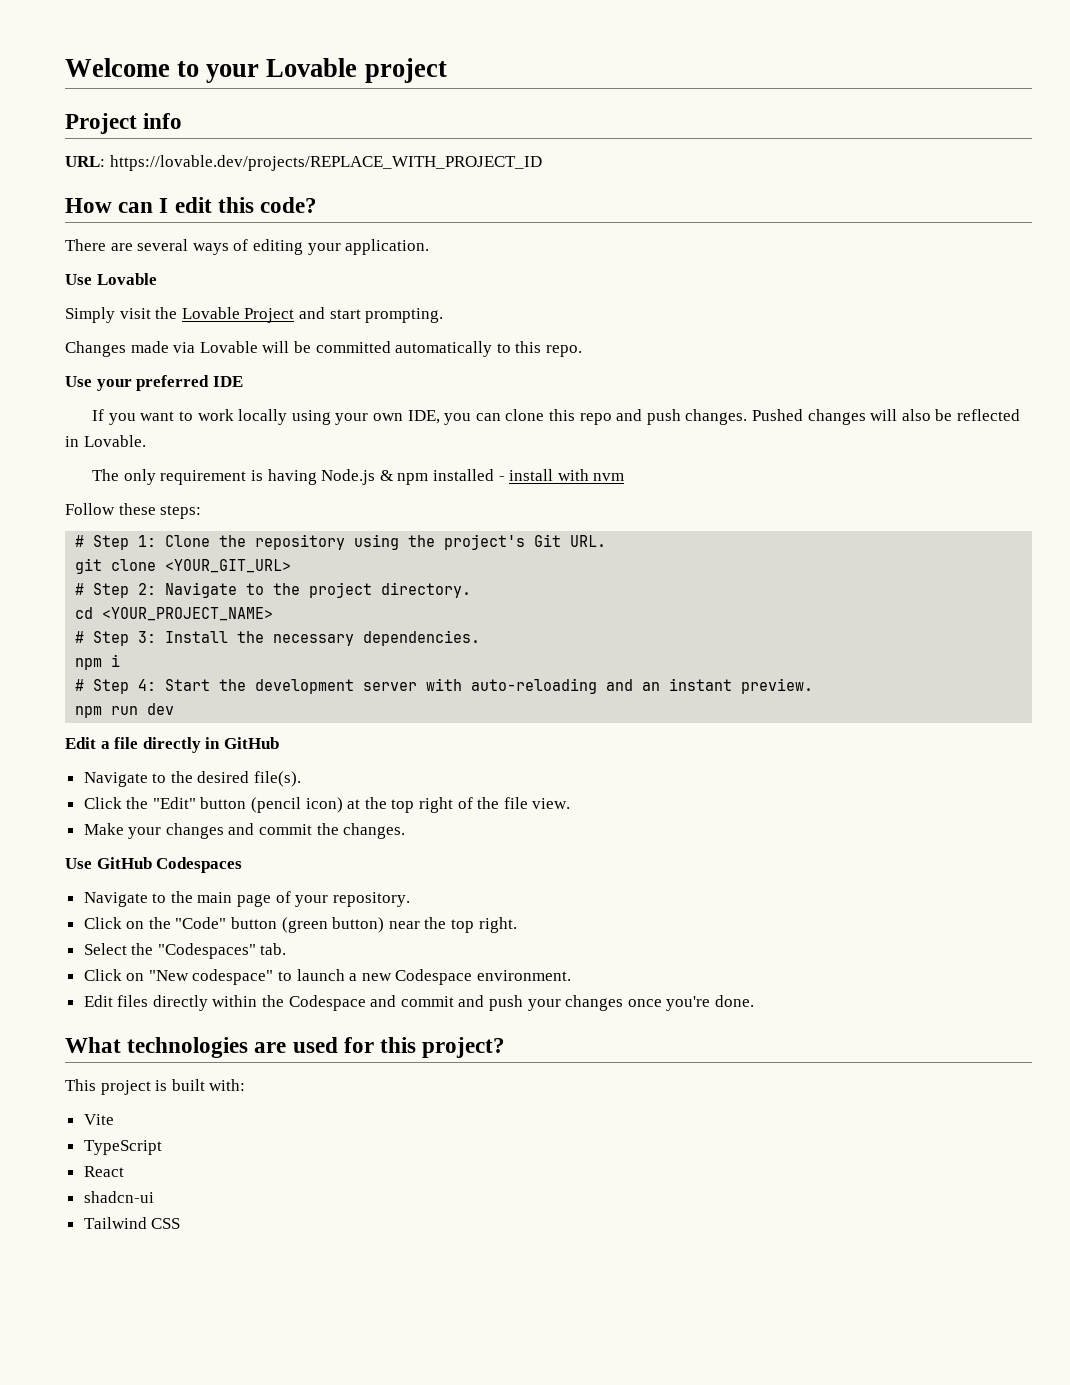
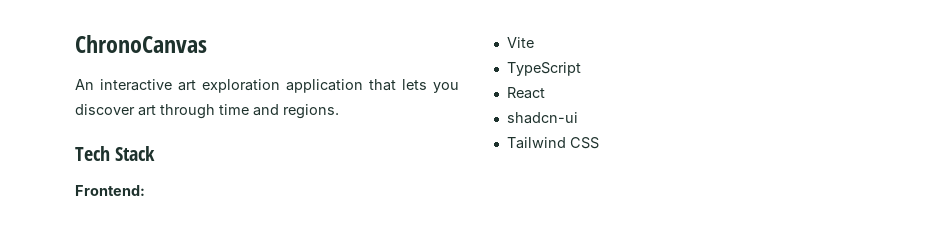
- Welcome to your Lovable project
- Project info
- URL: https://lovable.dev/projects/REPLACE_WITH_PROJECT_ID
- How can I edit this code?
- There are several ways of editing your application.
- Use Lovable
- Simply visit the Lovable Project and start prompting.
- Changes made via Lovable will be committed automatically to this repo.
- Use your preferred IDE
- If you want to work locally using your own IDE, you can clone this repo and push changes. Pushed changes will also be reflected in Lovable.
- The only requirement is having Node.js & npm installed - install with nvm
- Follow these steps:
- # Step 1: Clone the repository using the project's Git URL.
- git clone <YOUR_GIT_URL>
- # Step 2: Navigate to the project directory.
- cd <YOUR_PROJECT_NAME>
- # Step 3: Install the necessary dependencies.
- npm i
- # Step 4: Start the development server with auto-reloading and an instant preview.
- npm run dev
- Edit a file directly in GitHub
- Navigate to the desired file(s).
- Click the "Edit" button (pencil icon) at the top right of the file view.
- Make your changes and commit the changes.
- Use GitHub Codespaces
- Navigate to the main page of your repository.
- Click on the "Code" button (green button) near the top right.
- Select the "Codespaces" tab.
- Click on "New codespace" to launch a new Codespace environment.
- Edit files directly within the Codespace and commit and push your changes once you're done.
- What technologies are used for this project?
- This project is built with:
+ ChronoCanvas
+ An interactive art exploration application that lets you discover art through time and regions.
+ Tech Stack
+ Frontend:

